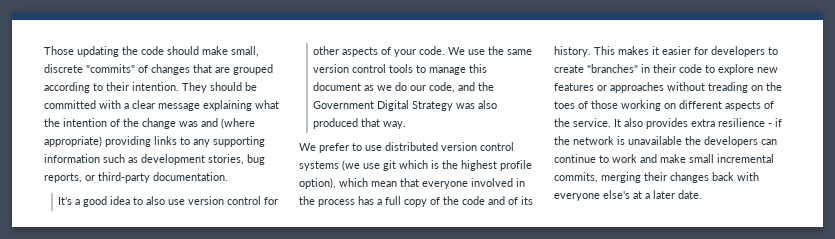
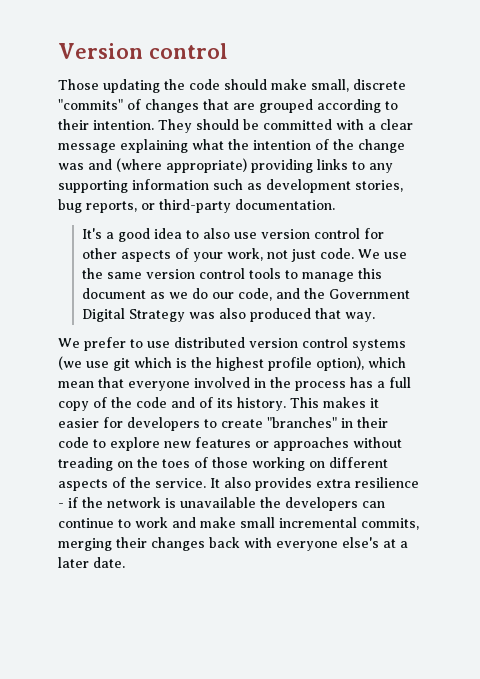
+ Version control
- It's a good idea to also use version control for other aspects of your code.
+ It's a good idea to also use version control for other aspects of your work, not just code.

